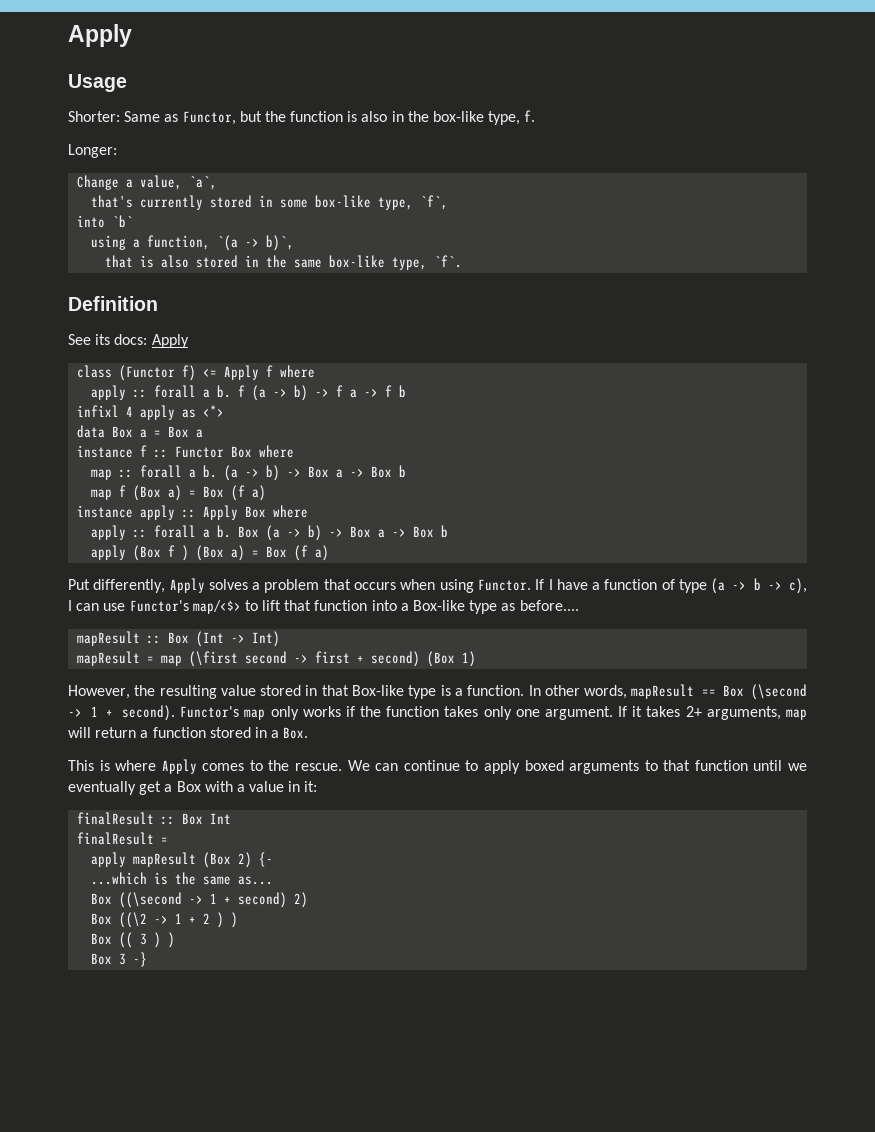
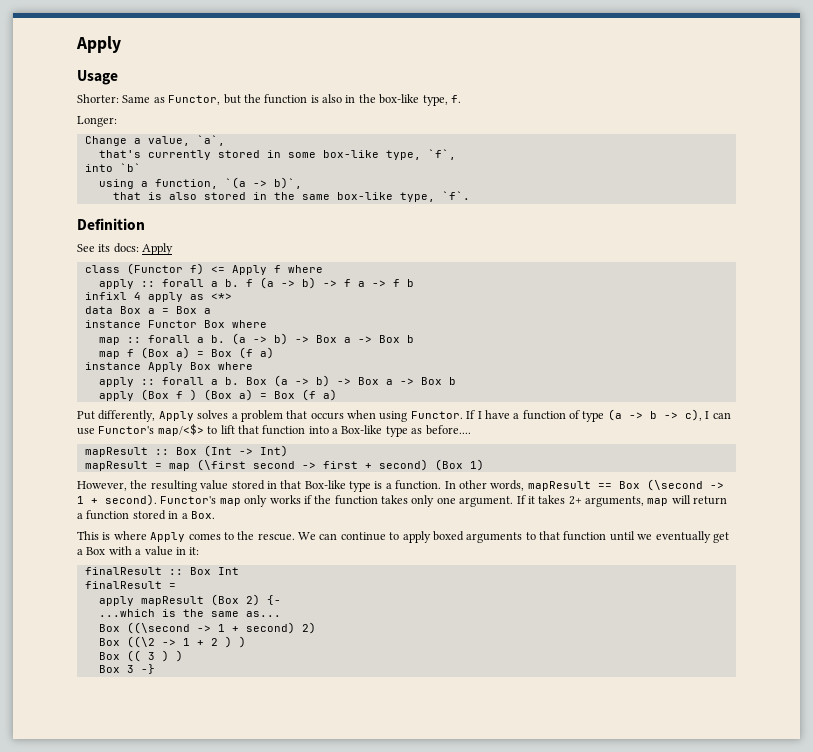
- instance f :: Functor Box where
+ instance Functor Box where
- instance apply :: Apply Box where
+ instance Apply Box where

